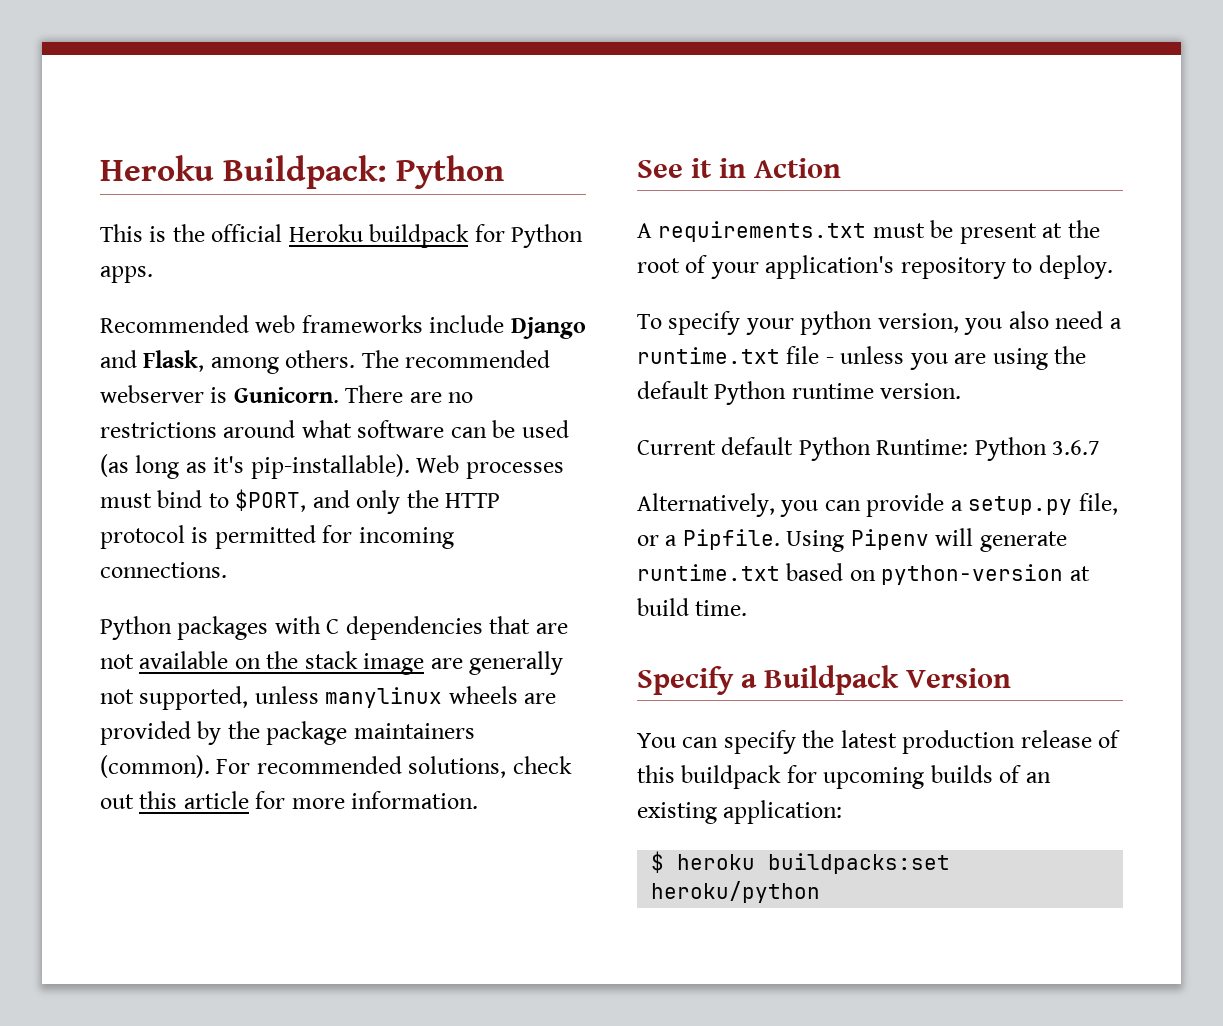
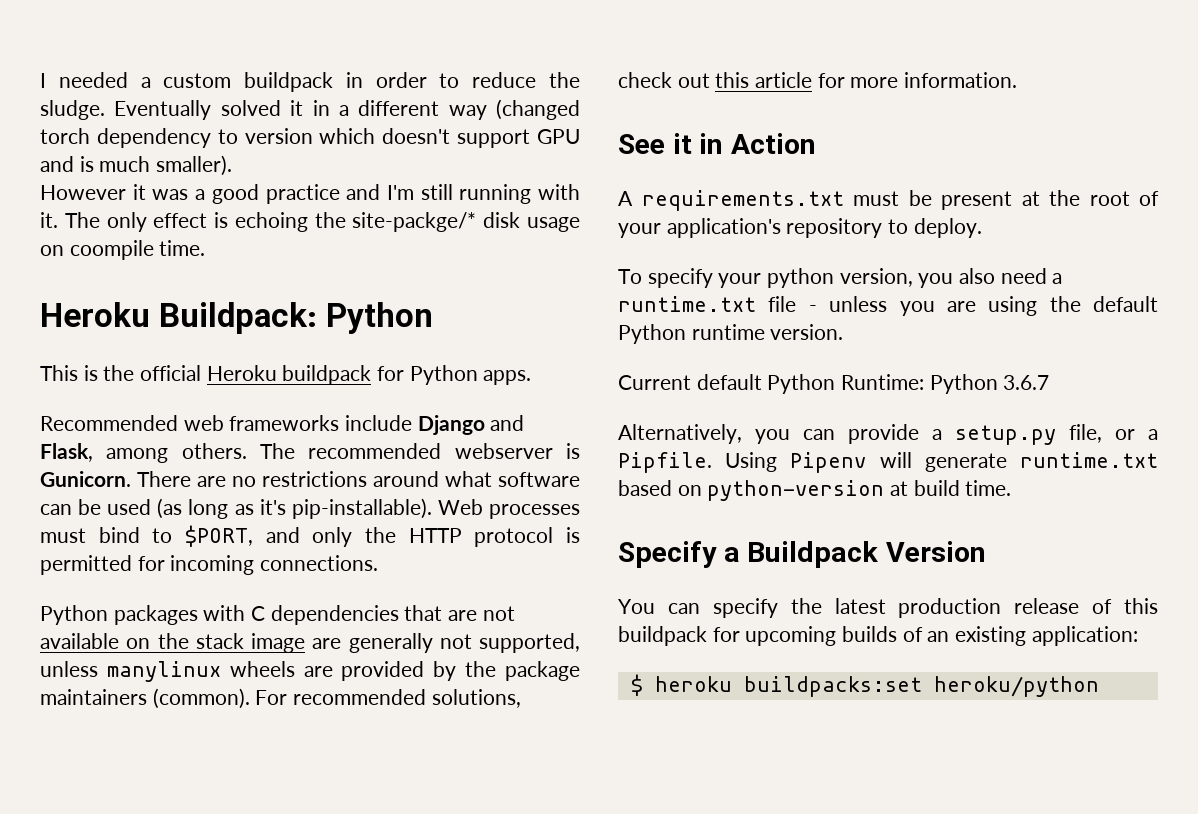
+ I needed a custom buildpack in order to reduce the sludge. Eventually solved it in a different way (changed torch dependency to version which doesn't support GPU and is much smaller).
+ However it was a good practice and I'm still running with it. The only effect is echoing the site-packge/* disk usage on coompile time.

